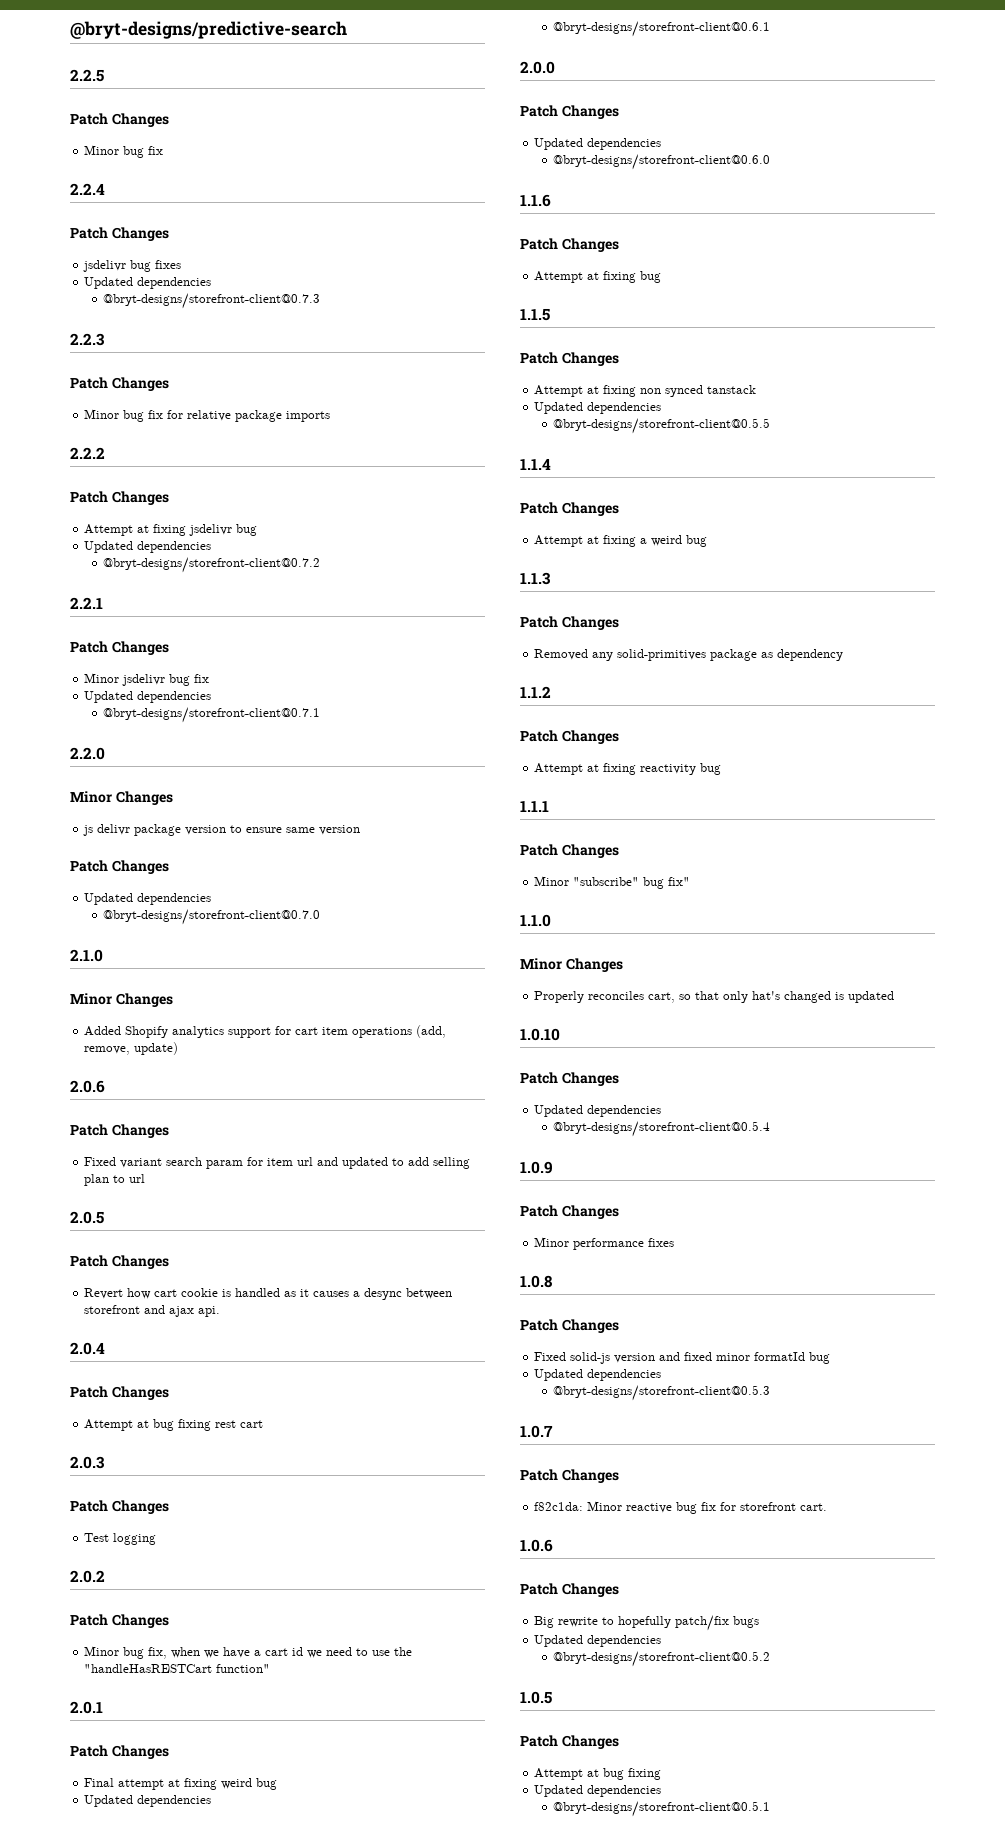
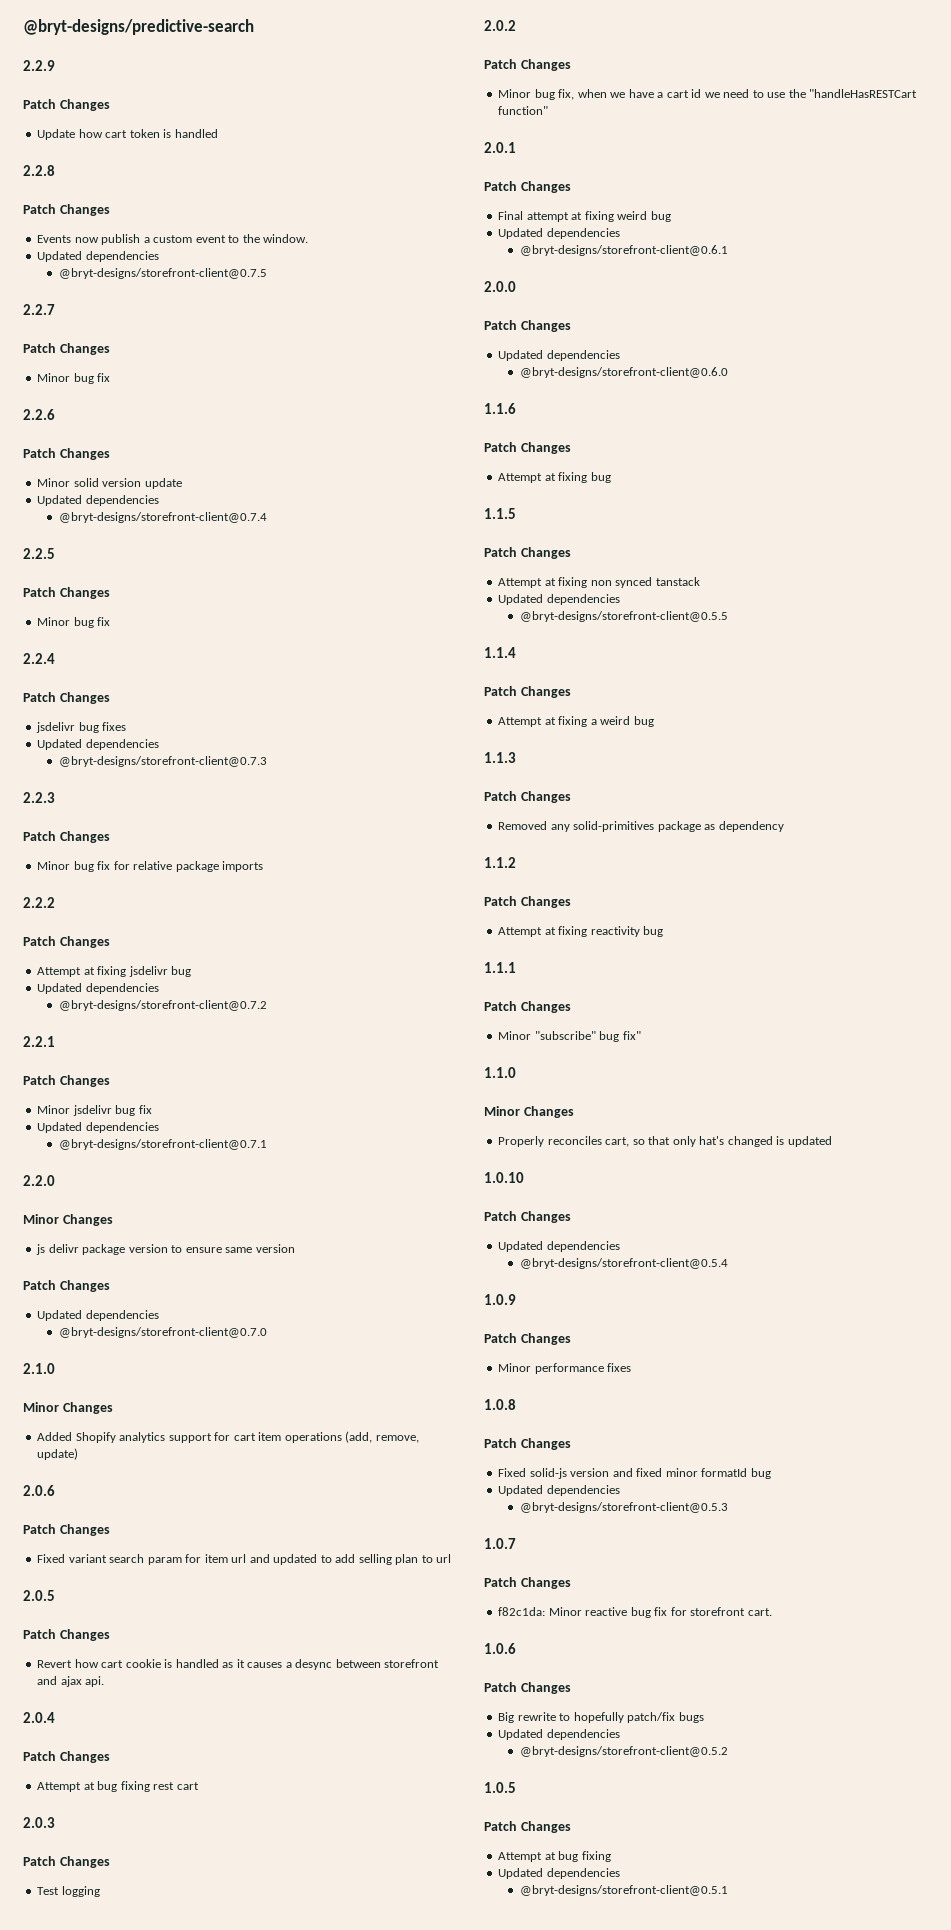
+ 2.2.9
+ Patch Changes
+ Update how cart token is handled
+ 2.2.8
+ Patch Changes
+ Events now publish a custom event to the window.
+ Updated dependencies
+ @bryt-designs/storefront-client@0.7.5
+ 2.2.7
+ Patch Changes
+ Minor bug fix
+ 2.2.6
+ Patch Changes
+ Minor solid version update
+ Updated dependencies
+ @bryt-designs/storefront-client@0.7.4

